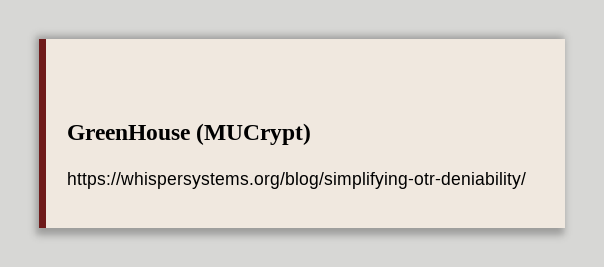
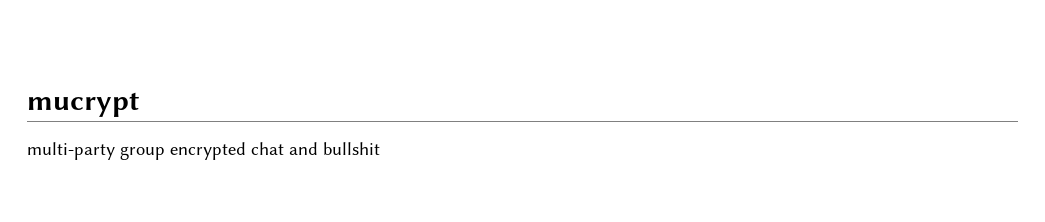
- GreenHouse (MUCrypt)
- https://whispersystems.org/blog/simplifying-otr-deniability/
+ mucrypt
+ multi-party group encrypted chat and bullshit

